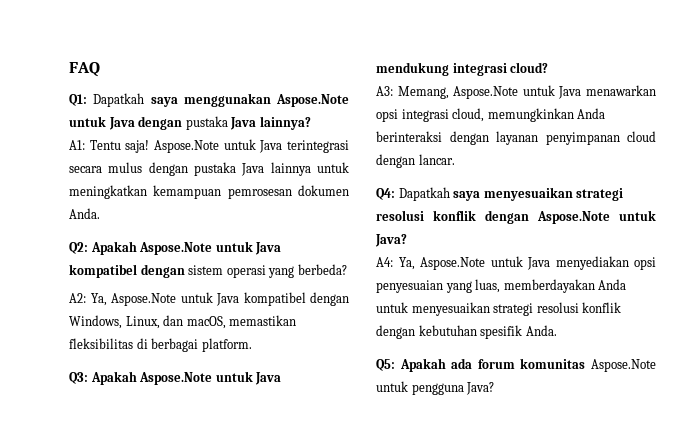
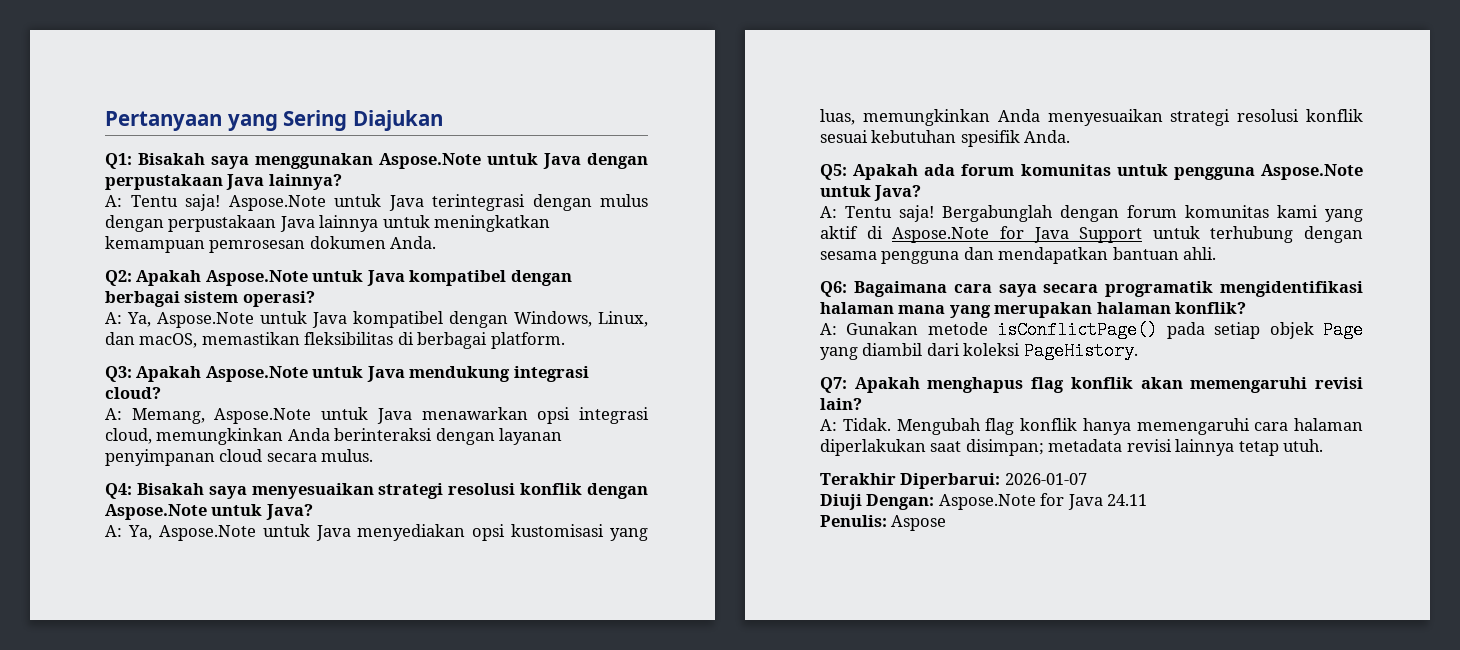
- FAQ
+ Pertanyaan yang Sering Diajukan
- Q1: Dapatkah saya menggunakan Aspose.Note untuk Java dengan pustaka Java lainnya?
- A1: Tentu saja!
+ Q1: Bisakah saya menggunakan Aspose.Note untuk Java dengan perpustakaan Java lainnya?
+ A: Tentu saja!
- Aspose.Note untuk Java terintegrasi secara mulus dengan pustaka Java lainnya untuk meningkatkan kemampuan pemrosesan dokumen Anda.
+ Aspose.Note untuk Java terintegrasi dengan mulus dengan perpustakaan Java lainnya untuk meningkatkan kemampuan pemrosesan dokumen Anda.
- Q2: Apakah Aspose.Note untuk Java kompatibel dengan sistem operasi yang berbeda?
- A2: Ya, Aspose.Note untuk Java kompatibel dengan Windows, Linux, dan macOS, memastikan fleksibilitas di berbagai platform.
+ Q2: Apakah Aspose.Note untuk Java kompatibel dengan berbagai sistem operasi?
+ A: Ya, Aspose.Note untuk Java kompatibel dengan Windows, Linux, dan macOS, memastikan fleksibilitas di berbagai platform.
- A3: Memang, Aspose.Note untuk Java menawarkan opsi integrasi cloud, memungkinkan Anda berinteraksi dengan layanan penyimpanan cloud dengan lancar.
+ A: Memang, Aspose.Note untuk Java menawarkan opsi integrasi cloud, memungkinkan Anda berinteraksi dengan layanan penyimpanan cloud secara mulus.
- Q4: Dapatkah saya menyesuaikan strategi resolusi konflik dengan Aspose.Note untuk Java?
+ Q4: Bisakah saya menyesuaikan strategi resolusi konflik dengan Aspose.Note untuk Java?
- A4: Ya, Aspose.Note untuk Java menyediakan opsi penyesuaian yang luas, memberdayakan Anda untuk menyesuaikan strategi resolusi konflik dengan kebutuhan spesifik Anda.
+ A: Ya, Aspose.Note untuk Java menyediakan opsi kustomisasi yang luas, memungkinkan Anda menyesuaikan strategi resolusi konflik sesuai kebutuhan spesifik Anda.
- Q5: Apakah ada forum komunitas Aspose.Note untuk pengguna Java?
+ Q5: Apakah ada forum komunitas untuk pengguna Aspose.Note untuk Java?
+ A: Tentu saja! Bergabunglah dengan forum komunitas kami yang aktif di Aspose.Note for Java Support untuk terhubung dengan sesama pengguna dan mendapatkan bantuan ahli.
+ Q6: Bagaimana cara saya secara programatik mengidentifikasi halaman mana yang merupakan halaman konflik?
+ A: Gunakan metode isConflictPage() pada setiap objek Page yang diambil dari koleksi PageHistory.
+ Q7: Apakah menghapus flag konflik akan memengaruhi revisi lain?
+ A: Tidak. Mengubah flag konflik hanya memengaruhi cara halaman diperlakukan saat disimpan; metadata revisi lainnya tetap utuh.
+ Terakhir Diperbarui: 2026-01-07
+ Diuji Dengan: Aspose.Note for Java 24.11
+ Penulis: Aspose

